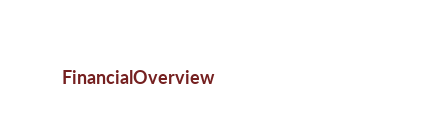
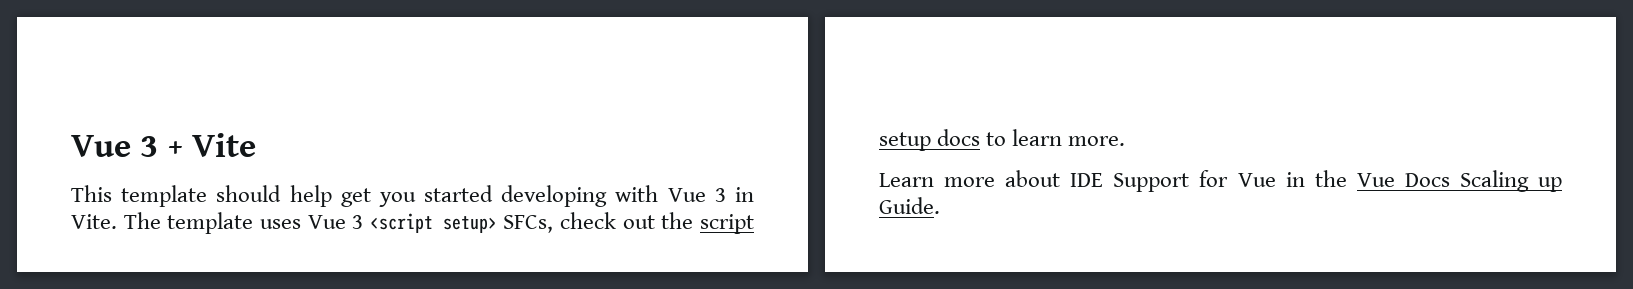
- FinancialOverview
+ Vue 3 + Vite
+ This template should help get you started developing with Vue 3 in Vite. The template uses Vue 3 <script setup> SFCs, check out the script setup docs to learn more.
+ Learn more about IDE Support for Vue in the Vue Docs Scaling up Guide.

